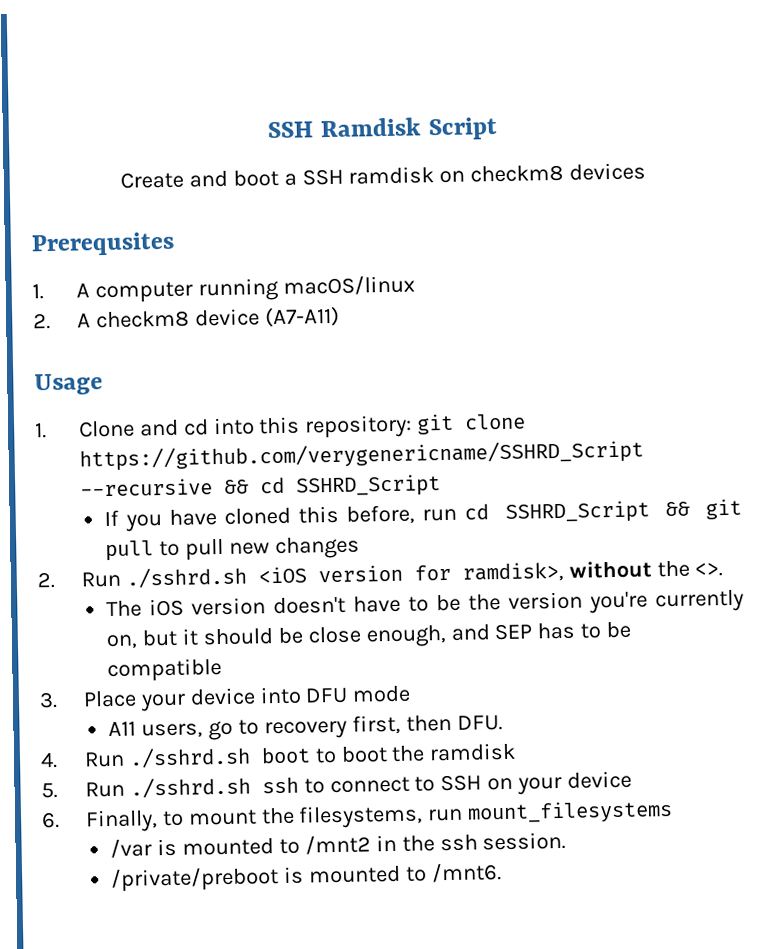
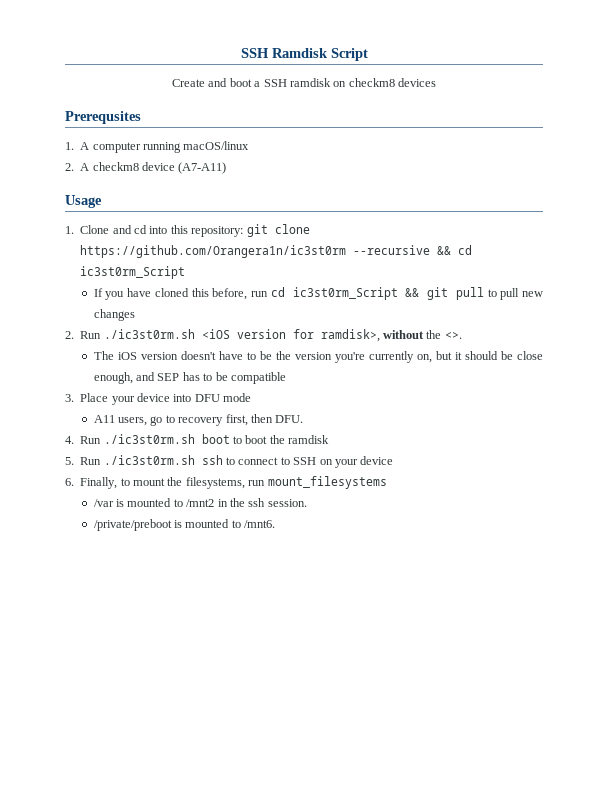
- 1. Clone and cd into this repository: git clone https://github.com/verygenericname/SSHRD_Script --recursive && cd SSHRD_Script
+ 1. Clone and cd into this repository: git clone https://github.com/Orangera1n/ic3st0rm --recursive && cd ic3st0rm_Script
- If you have cloned this before, run cd SSHRD_Script && git pull to pull new changes
+ If you have cloned this before, run cd ic3st0rm_Script && git pull to pull new changes
- 2. Run ./sshrd.sh <iOS version for ramdisk>, without the <>.
+ 2. Run ./ic3st0rm.sh <iOS version for ramdisk>, without the <>.
- 4. Run ./sshrd.sh boot to boot the ramdisk
+ 4. Run ./ic3st0rm.sh boot to boot the ramdisk
- 5. Run ./sshrd.sh ssh to connect to SSH on your device
+ 5. Run ./ic3st0rm.sh ssh to connect to SSH on your device

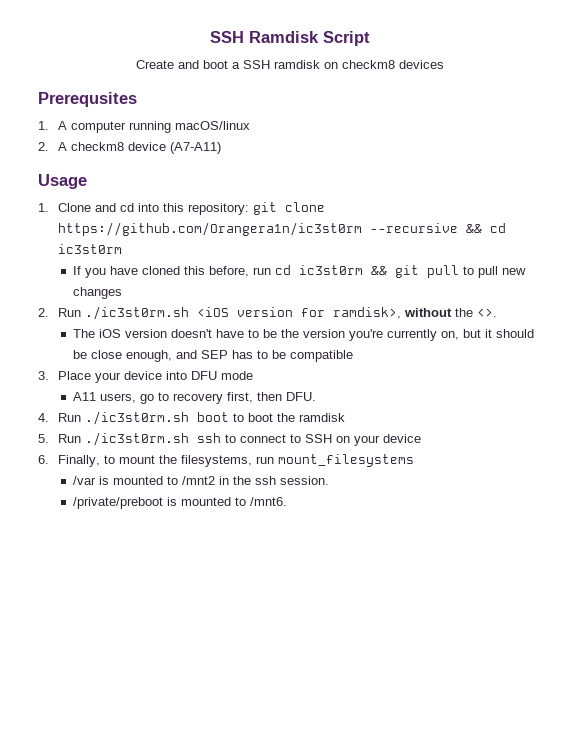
- 1. Clone and cd into this repository: git clone https://github.com/Orangera1n/ic3st0rm --recursive && cd ic3st0rm_Script
+ 1. Clone and cd into this repository: git clone https://github.com/Orangera1n/ic3st0rm --recursive && cd ic3st0rm
- If you have cloned this before, run cd ic3st0rm_Script && git pull to pull new changes
+ If you have cloned this before, run cd ic3st0rm && git pull to pull new changes

